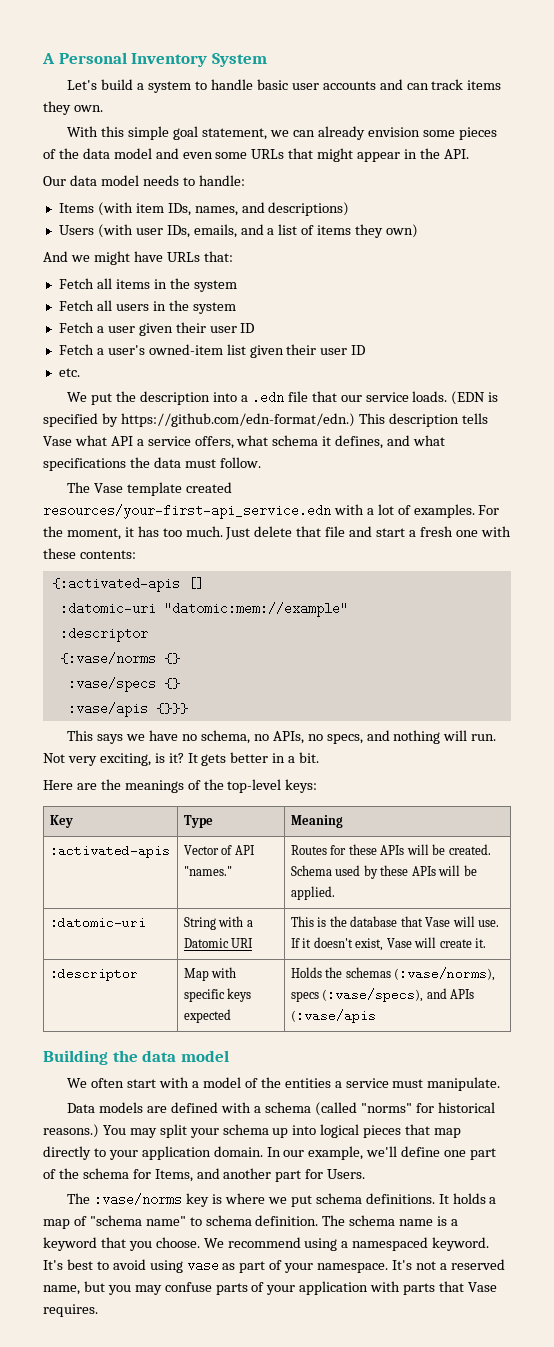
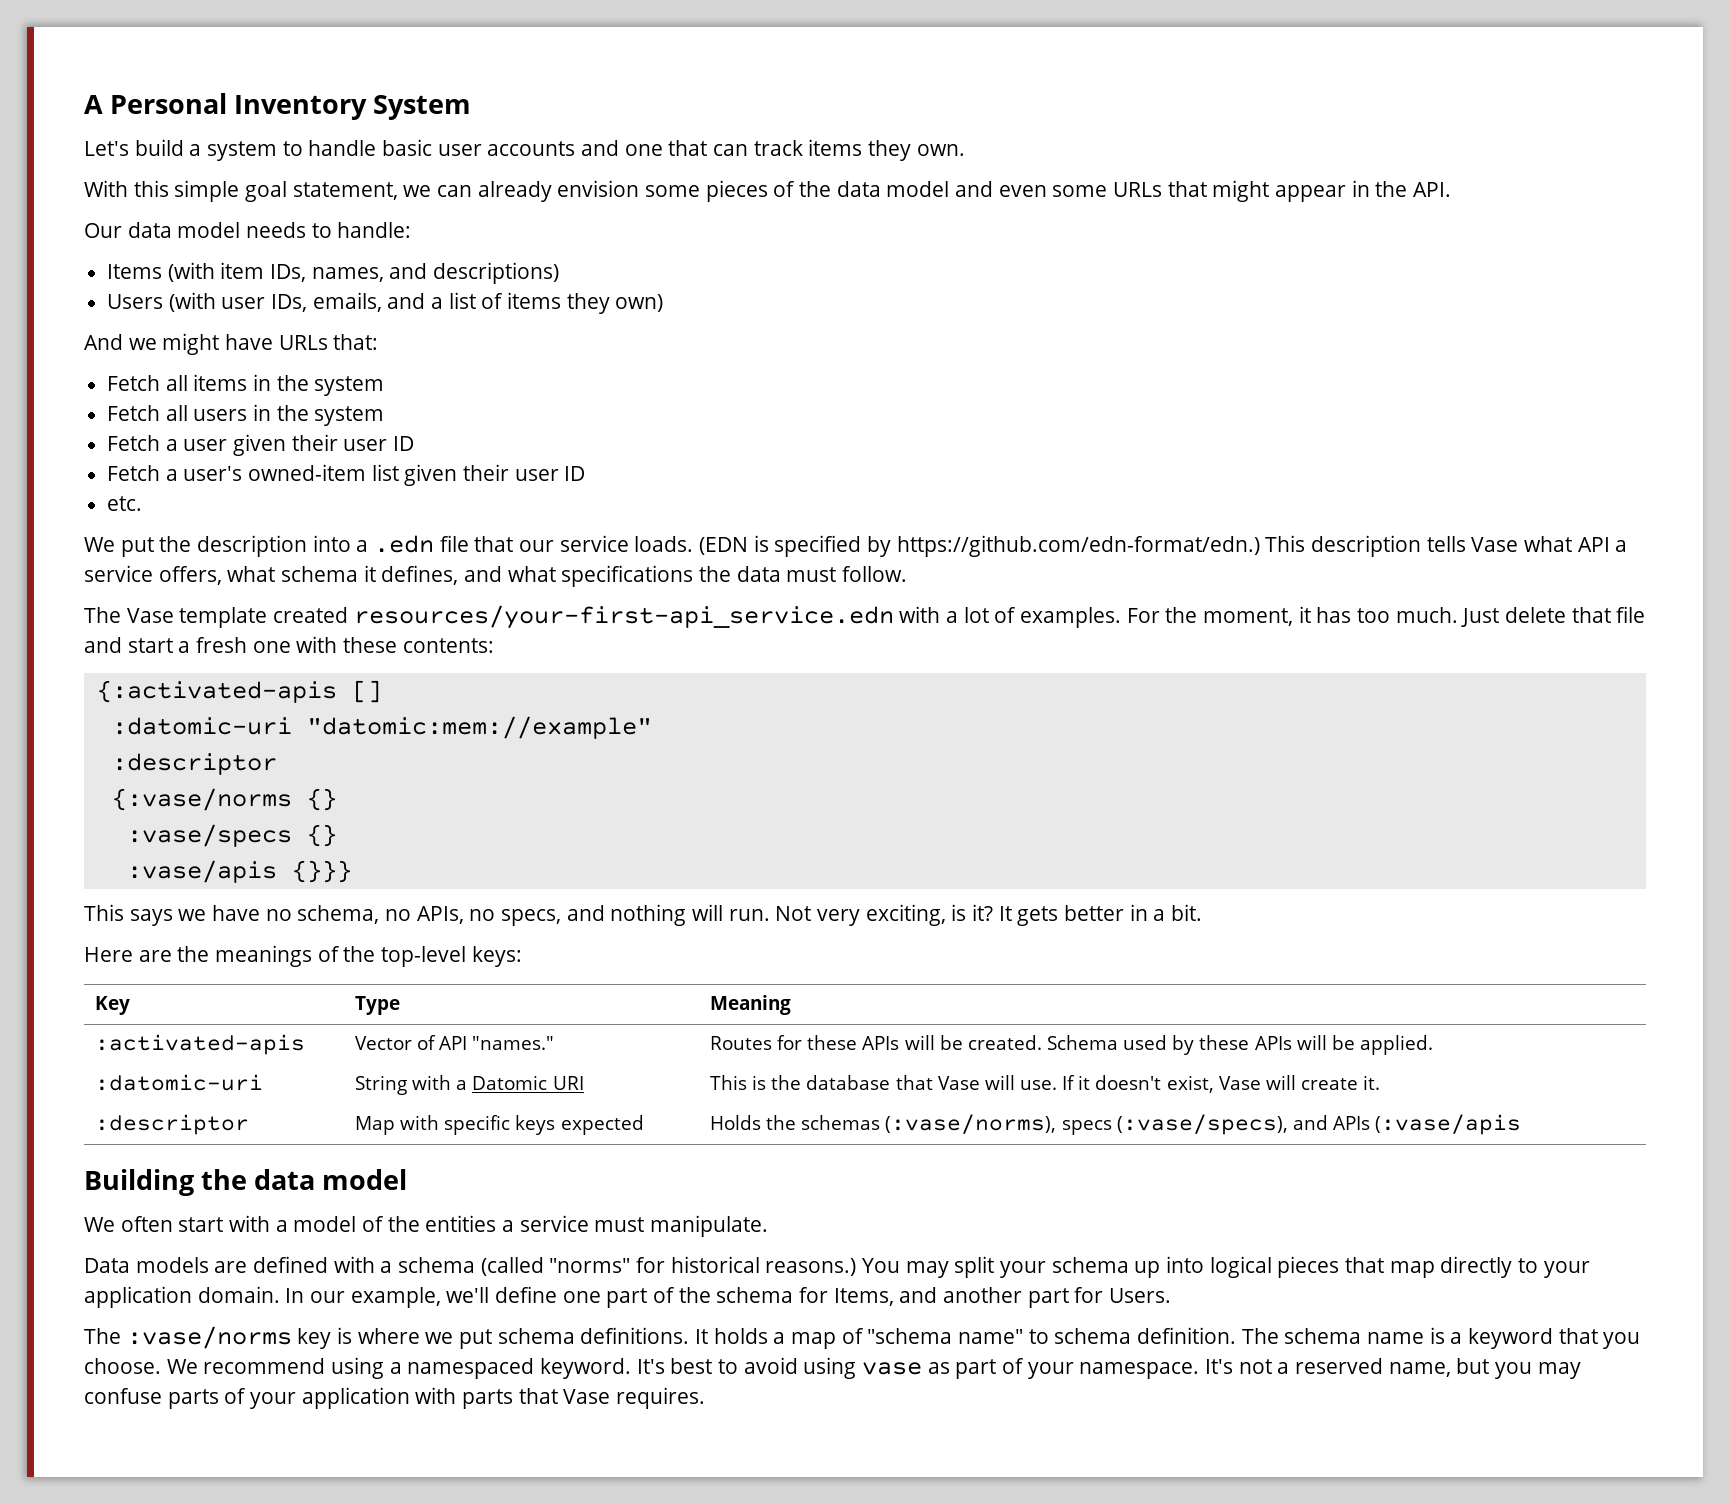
- Let's build a system to handle basic user accounts and can track items they own.
+ Let's build a system to handle basic user accounts and one that can track items they own.

